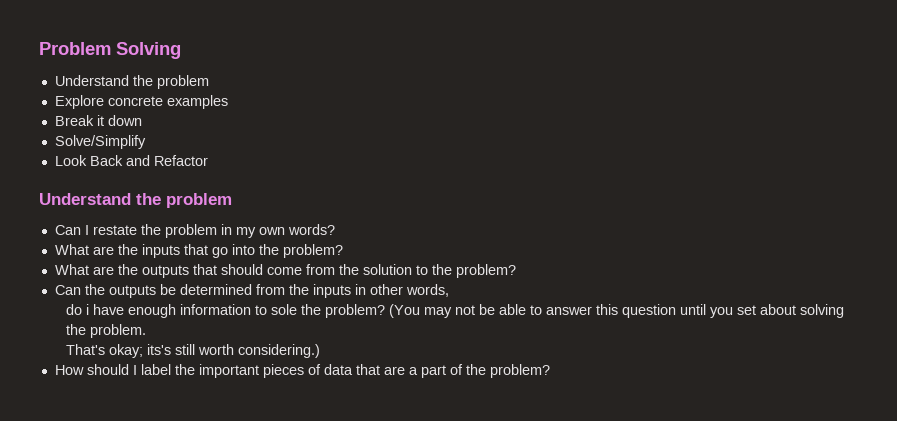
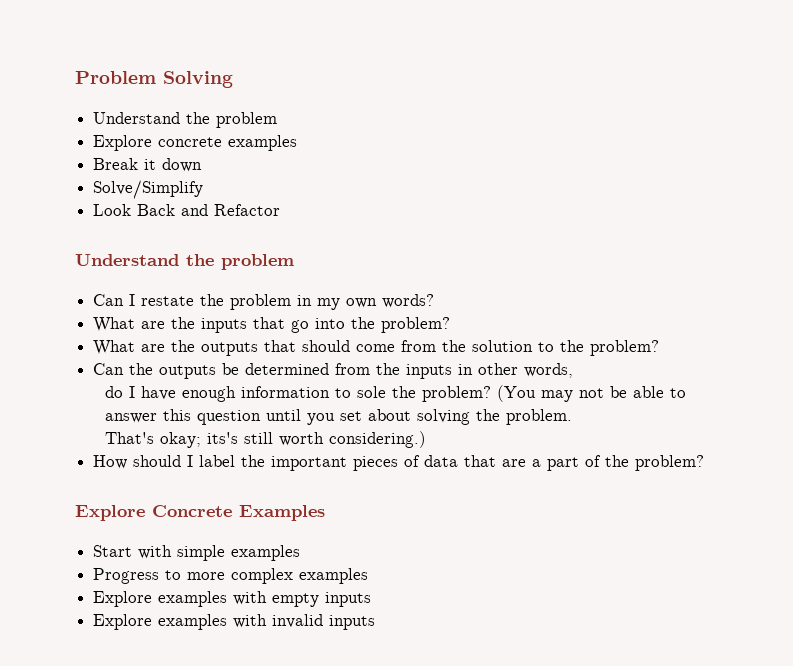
- do i have enough information to sole the problem?
+ do I have enough information to sole the problem?
+ Explore Concrete Examples
+ Start with simple examples
+ Progress to more complex examples
+ Explore examples with empty inputs
+ Explore examples with invalid inputs

